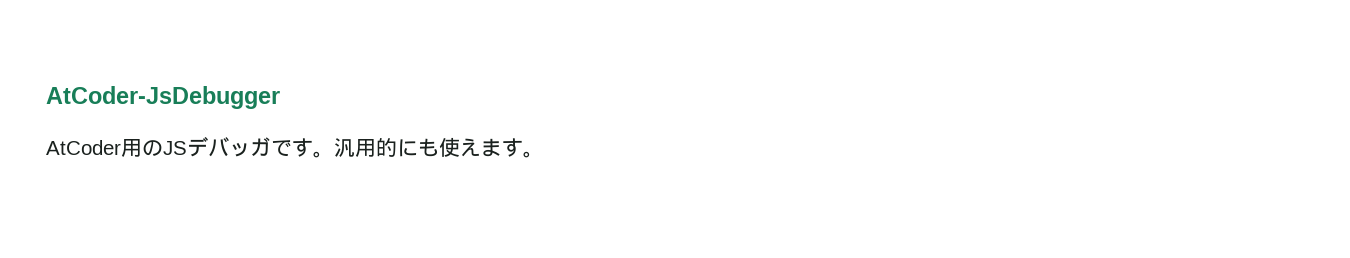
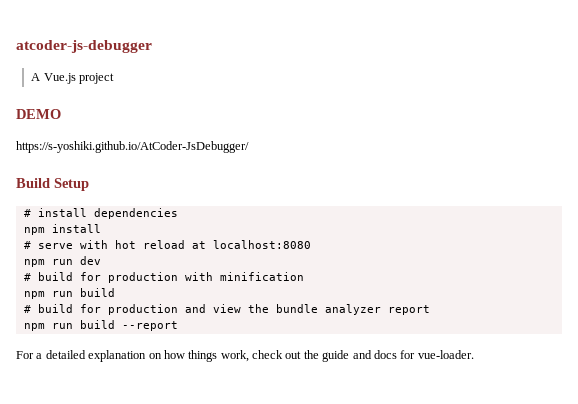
- AtCoder-JsDebugger
- AtCoder用のJSデバッガです。汎用的にも使えます。
+ atcoder-js-debugger
+ A Vue.js project
+ DEMO
+ https://s-yoshiki.github.io/AtCoder-JsDebugger/
+ Build Setup
+ # install dependencies
+ npm install
+ # serve with hot reload at localhost:8080
+ npm run dev
+ # build for production with minification
+ npm run build
+ # build for production and view the bundle analyzer report
+ npm run build --report
+ For a detailed explanation on how things work, check out the guide and docs for vue-loader.

